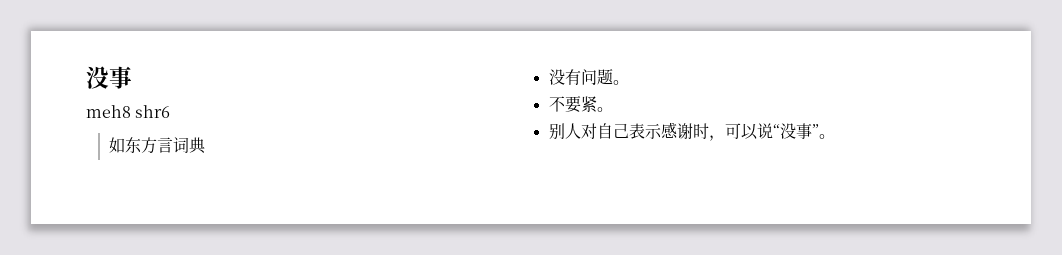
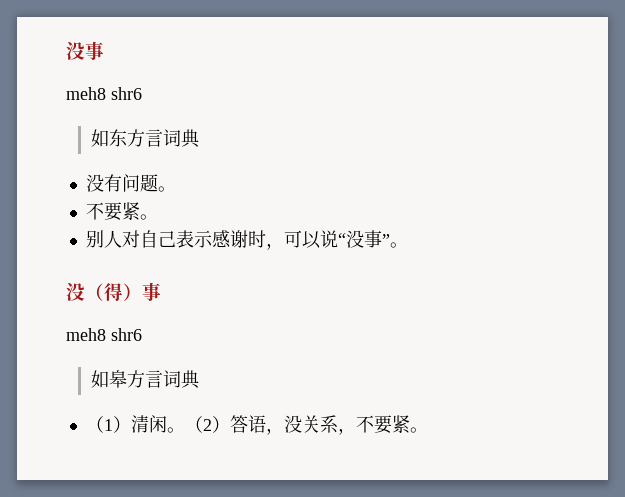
+ 没（得）事
+ meh8 shr6
+ 如皋方言词典
+ （1）清闲。（2）答语，没关系，不要紧。

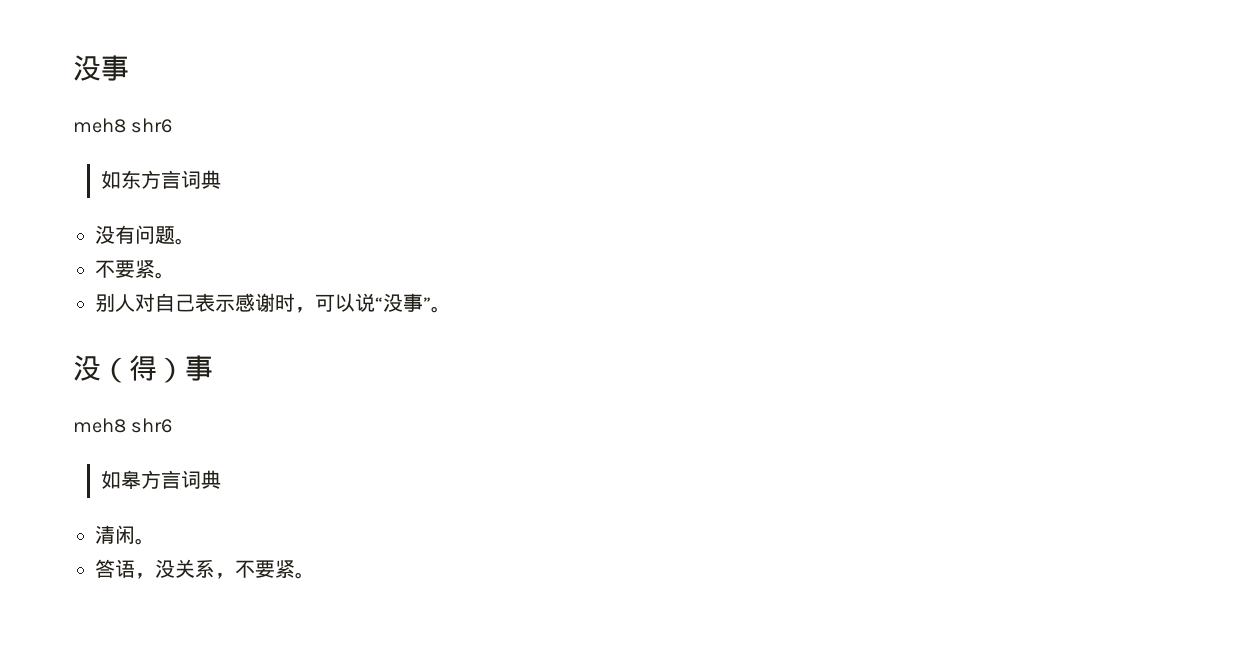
- （1）清闲。（2）答语，没关系，不要紧。
+ 清闲。
+ 答语，没关系，不要紧。

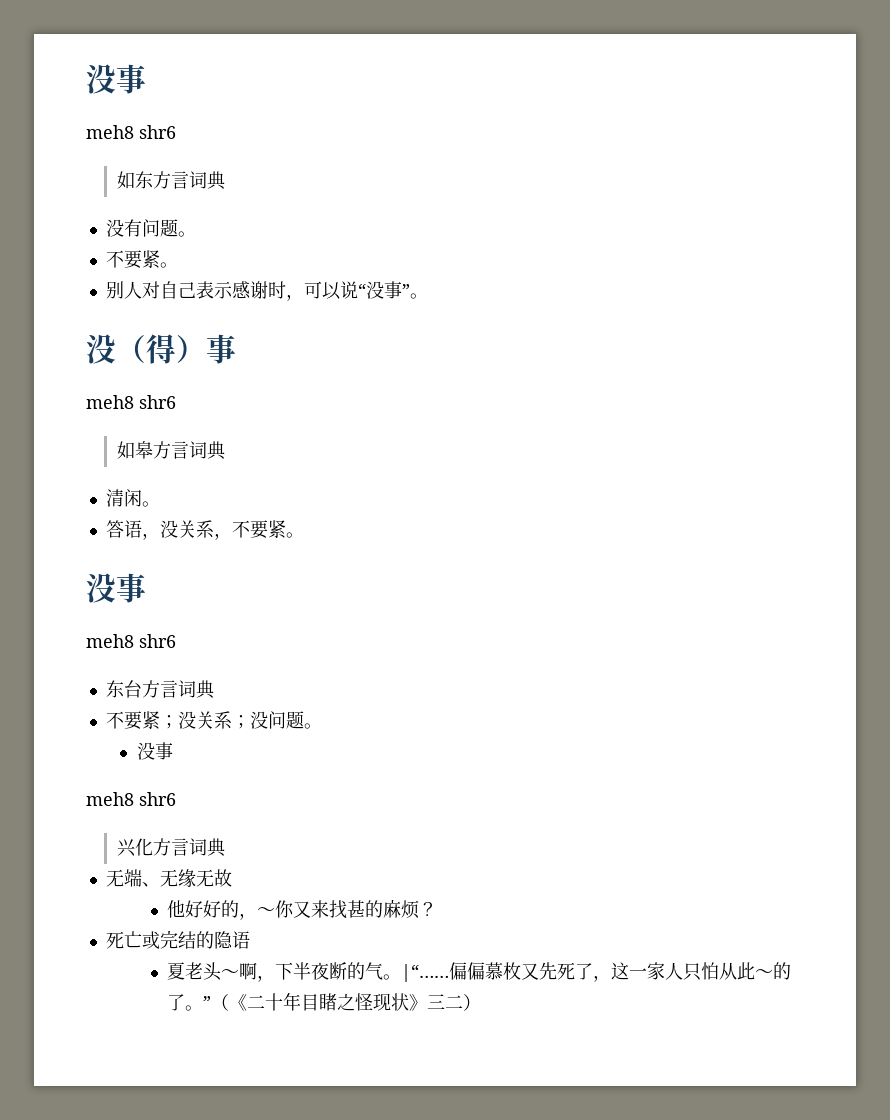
  答语，没关系，不要紧。
+ 没事
+ meh8 shr6
+ 东台方言词典
+ 不要紧；没关系；没问题。
+ 没事
+ meh8 shr6
+ 兴化方言词典
+ 无端、无缘无故
+ 他好好的，～你又来找甚的麻烦？
+ 死亡或完结的隐语
+ 夏老头～啊，下半夜断的气。|“……偏偏慕枚又先死了，这一家人只怕从此～的了。”（《二十年目睹之怪现状》三二）

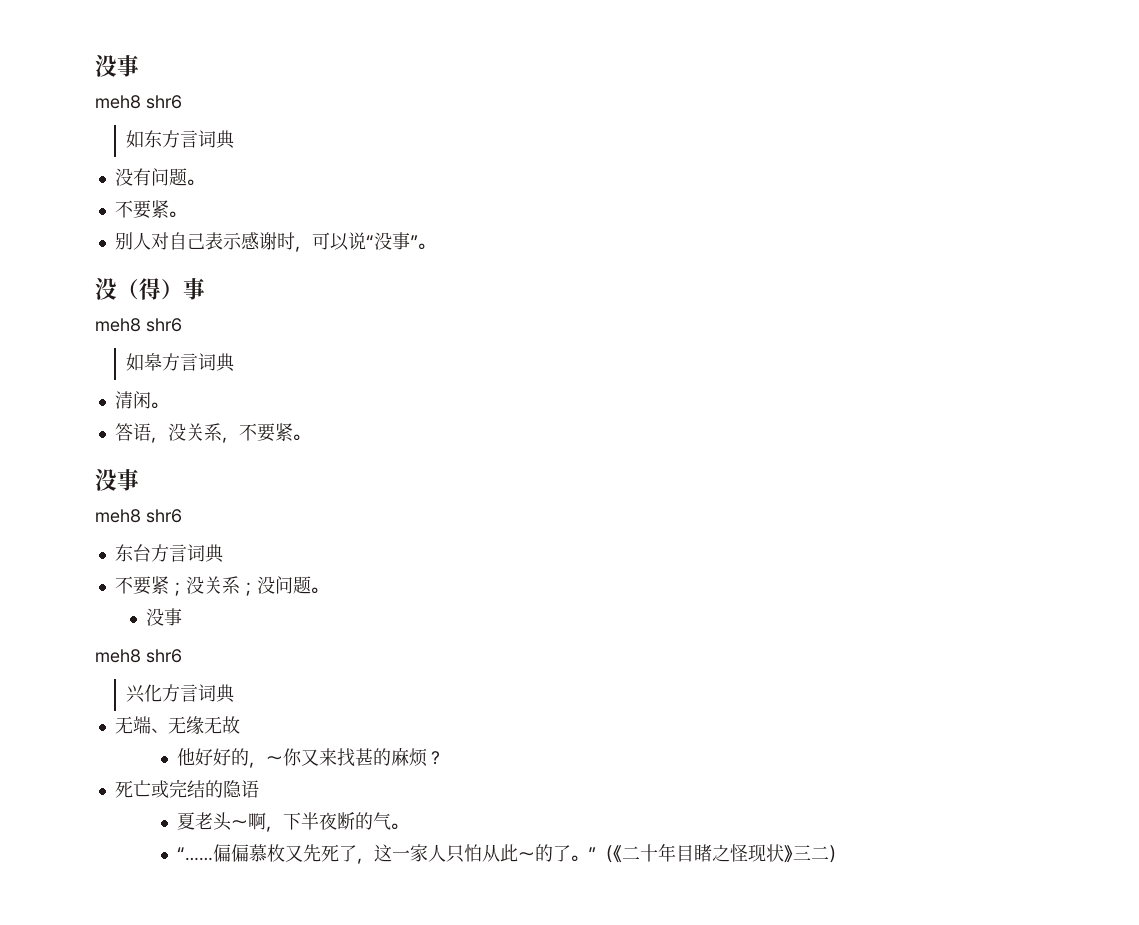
- 夏老头～啊，下半夜断的气。|“……
+ 夏老头～啊，下半夜断的气。
+ “……

